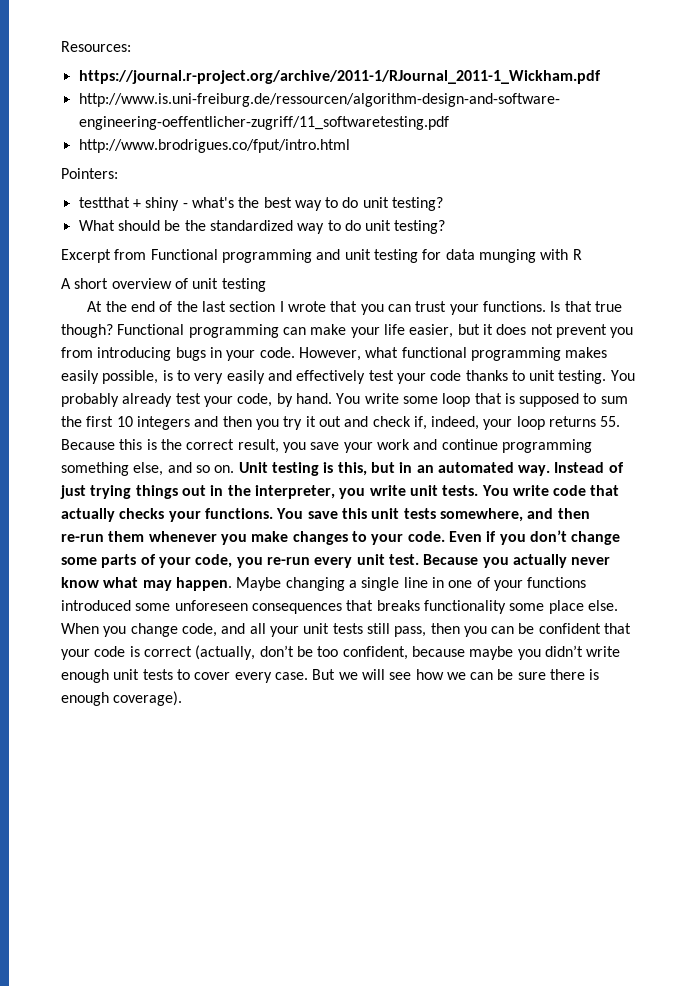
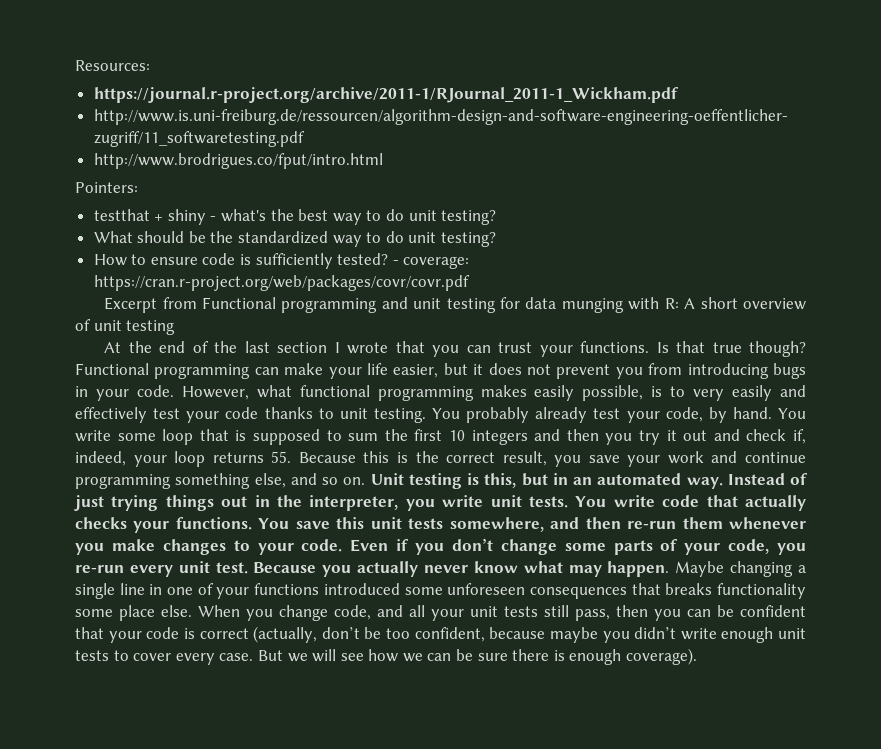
+ How to ensure code is sufficiently tested? - coverage: https://cran.r-project.org/web/packages/covr/covr.pdf
- Excerpt from Functional programming and unit testing for data munging with R
- A short overview of unit testing
+ Excerpt from Functional programming and unit testing for data munging with R: A short overview of unit testing

